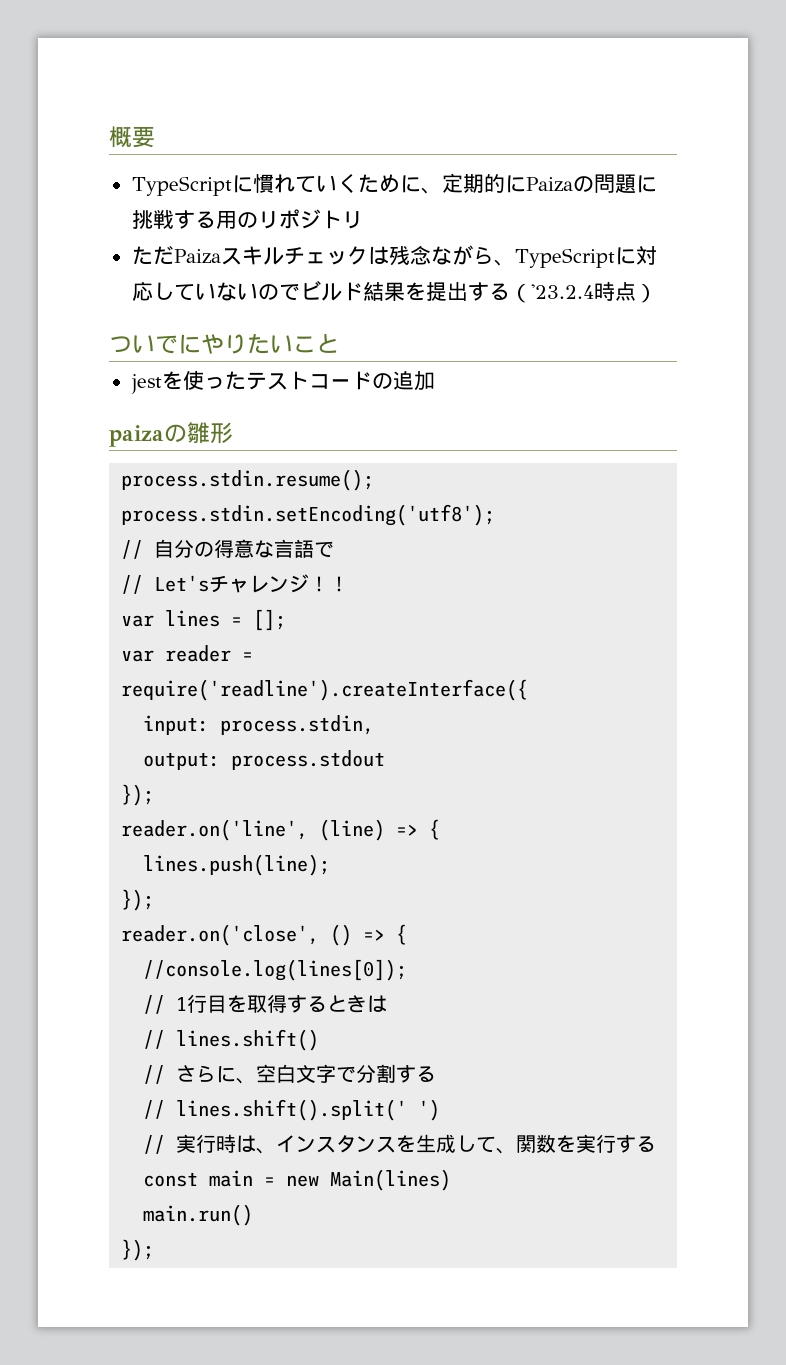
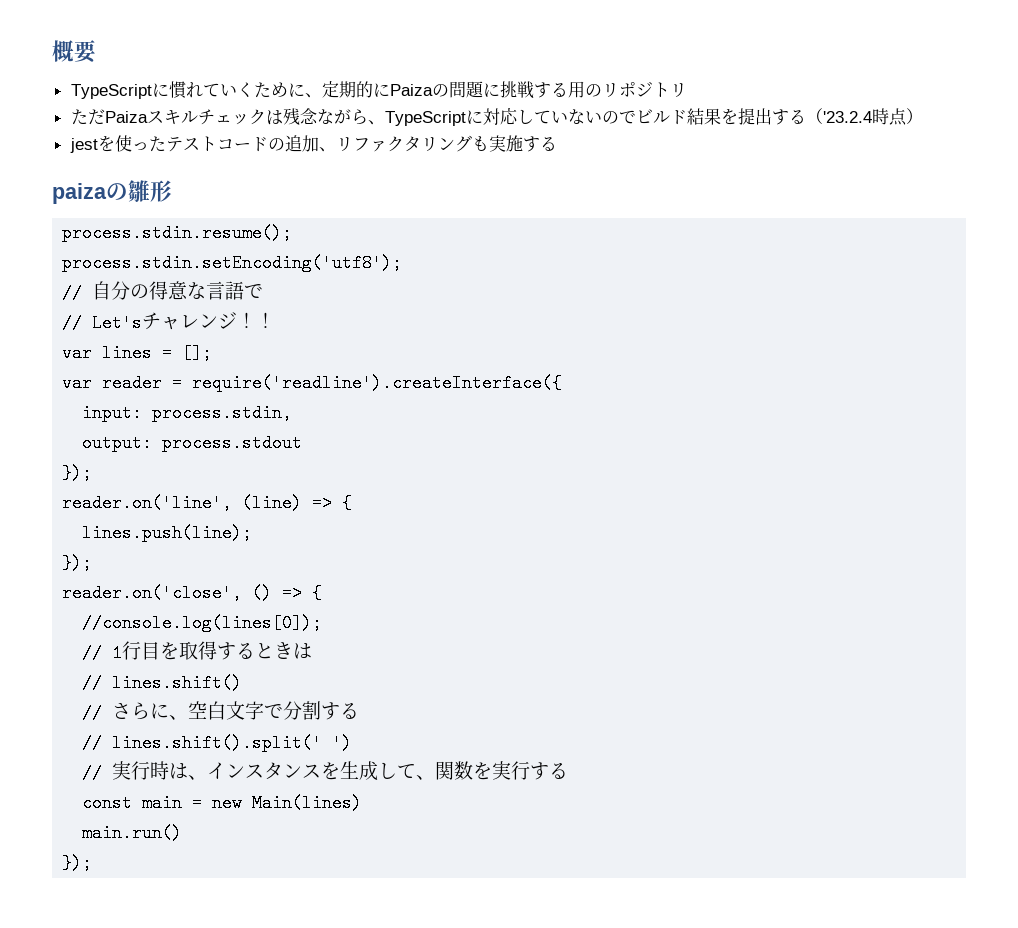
- ついでにやりたいこと
- jestを使ったテストコードの追加
+ jestを使ったテストコードの追加、リファクタリングも実施する

